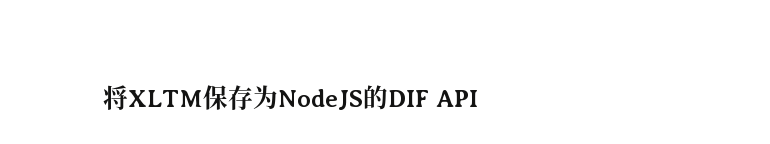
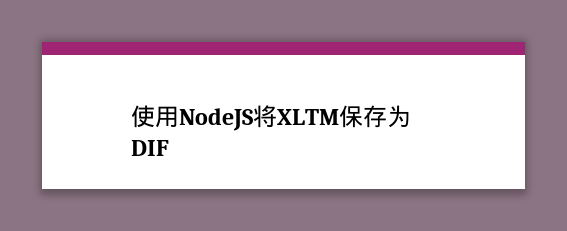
- 将XLTM保存为NodeJS的DIF API
+ 使用NodeJS将XLTM保存为DIF

